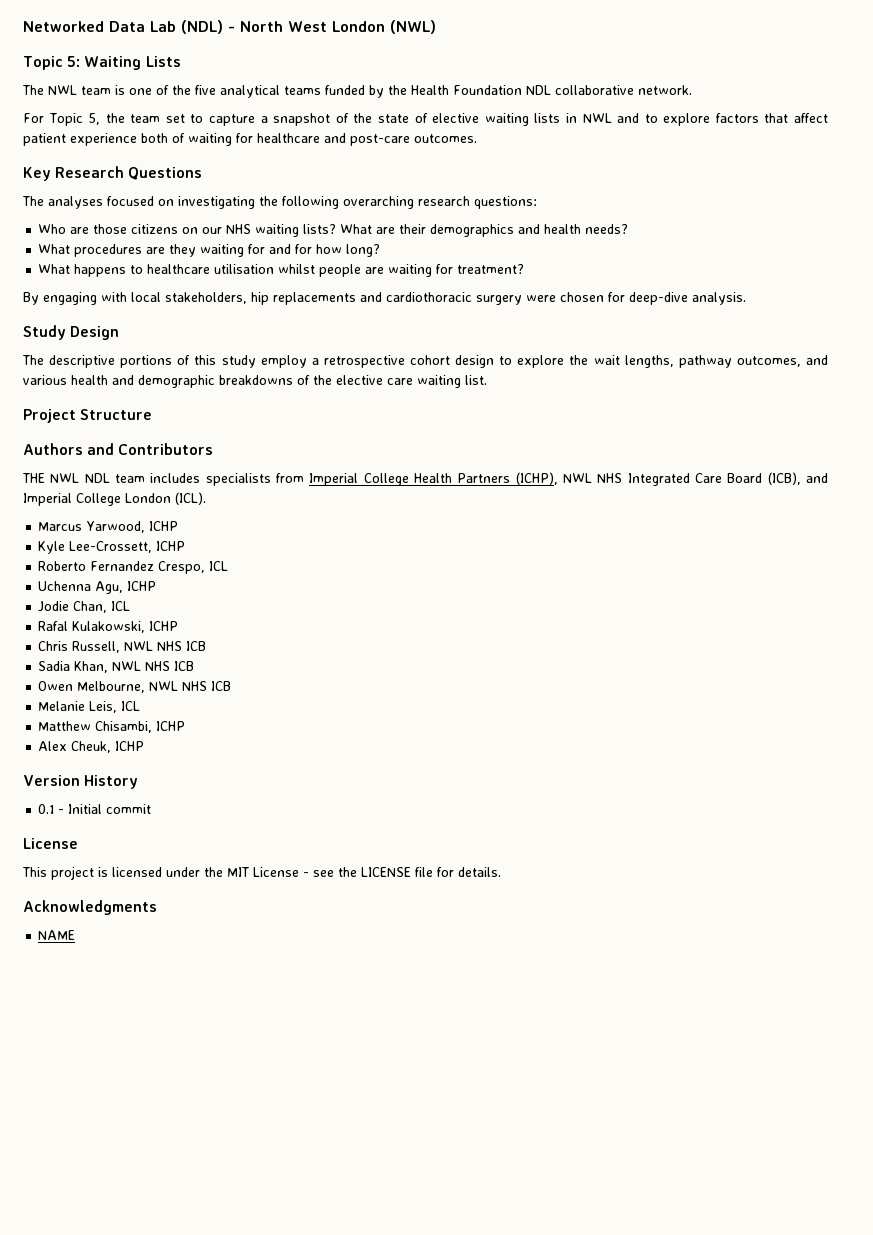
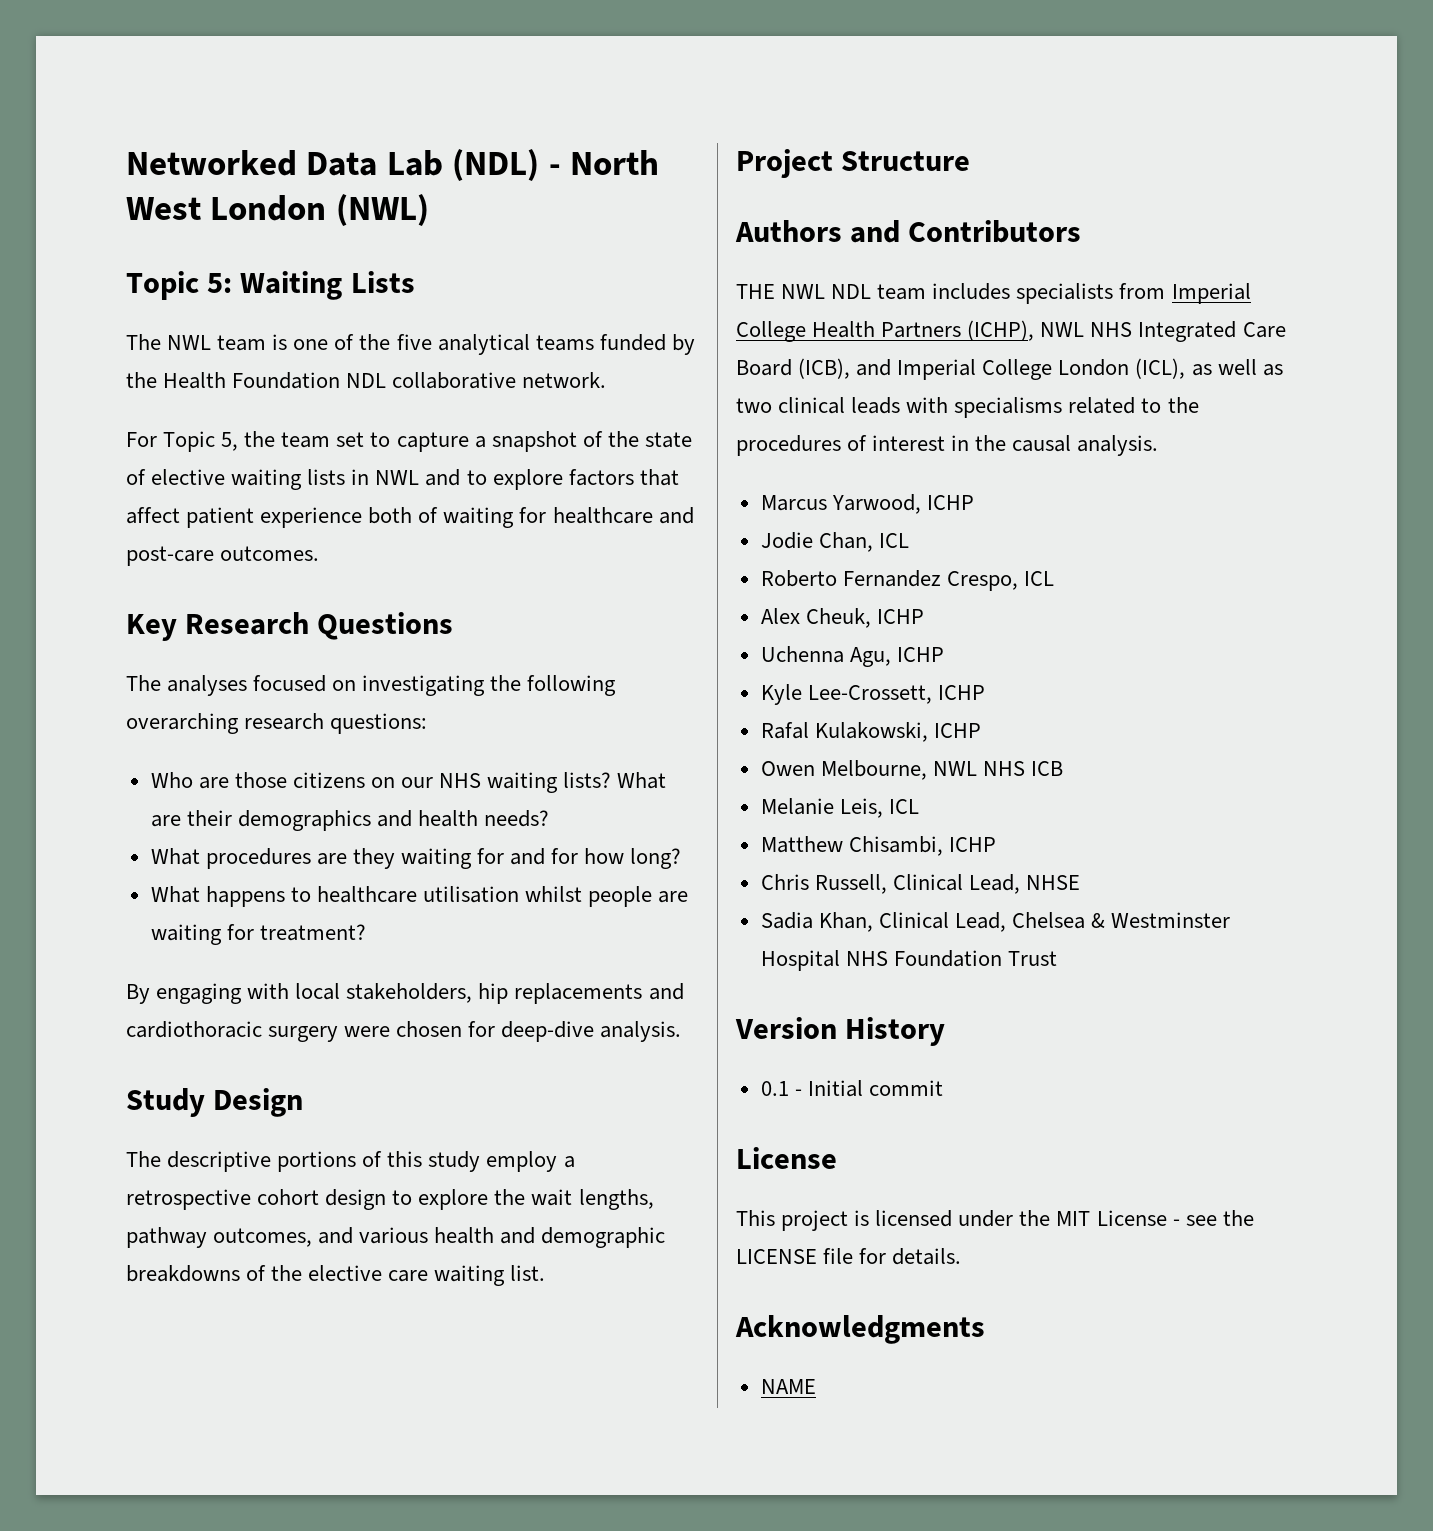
- THE NWL NDL team includes specialists from Imperial College Health Partners (ICHP), NWL NHS Integrated Care Board (ICB), and Imperial College London (ICL).
+ THE NWL NDL team includes specialists from Imperial College Health Partners (ICHP), NWL NHS Integrated Care Board (ICB), and Imperial College London (ICL), as well as two clinical leads with specialisms related to the procedures of interest in the causal analysis.
  Marcus Yarwood, ICHP
+ Jodie Chan, ICL
+ Roberto Fernandez Crespo, ICL
+ Alex Cheuk, ICHP
+ Uchenna Agu, ICHP
  Kyle Lee-Crossett, ICHP
- Roberto Fernandez Crespo, ICL
- Uchenna Agu, ICHP
- Jodie Chan, ICL
  Rafal Kulakowski, ICHP
- Chris Russell, NWL NHS ICB
- Sadia Khan, NWL NHS ICB
- Alex Cheuk, ICHP
+ Chris Russell, Clinical Lead, NHSE
+ Sadia Khan, Clinical Lead, Chelsea & Westminster Hospital NHS Foundation Trust

